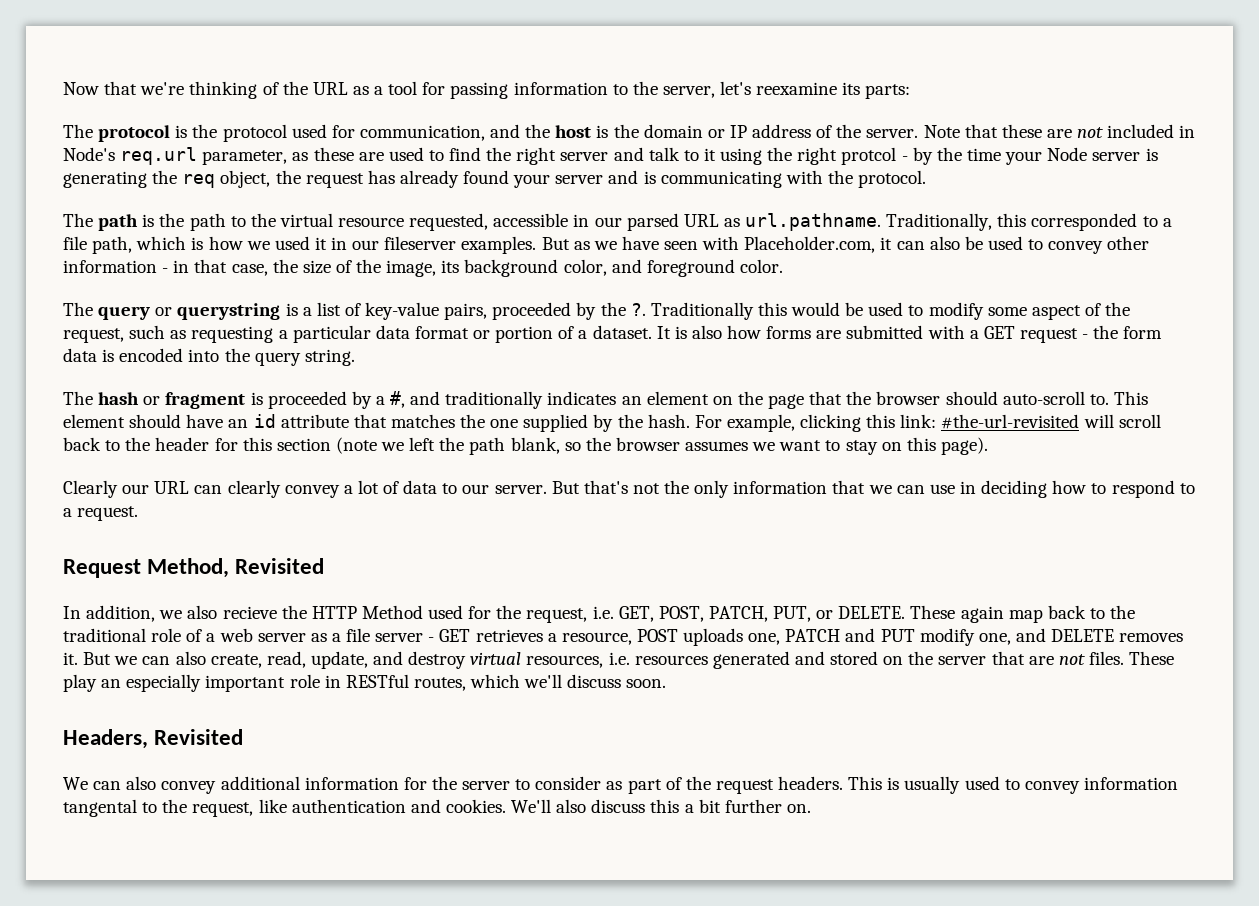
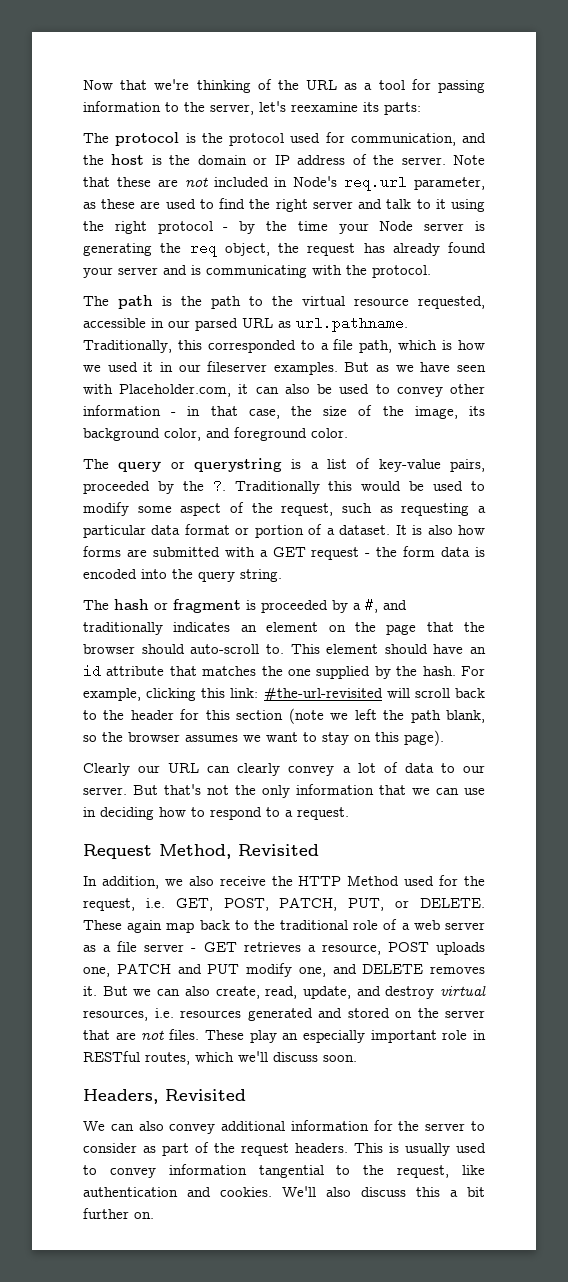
- Note that these are not included in Node's req.url parameter, as these are used to find the right server and talk to it using the right protcol - by the time your Node server is generating the req object, the request has already found your server and is communicating with the protocol.
+ Note that these are not included in Node's req.url parameter, as these are used to find the right server and talk to it using the right protocol - by the time your Node server is generating the req object, the request has already found your server and is communicating with the protocol.
- In addition, we also recieve the HTTP Method used for the request, i.e. GET, POST, PATCH, PUT, or DELETE.
+ In addition, we also receive the HTTP Method used for the request, i.e. GET, POST, PATCH, PUT, or DELETE.
- This is usually used to convey information tangental to the request, like authentication and cookies.
+ This is usually used to convey information tangential to the request, like authentication and cookies.

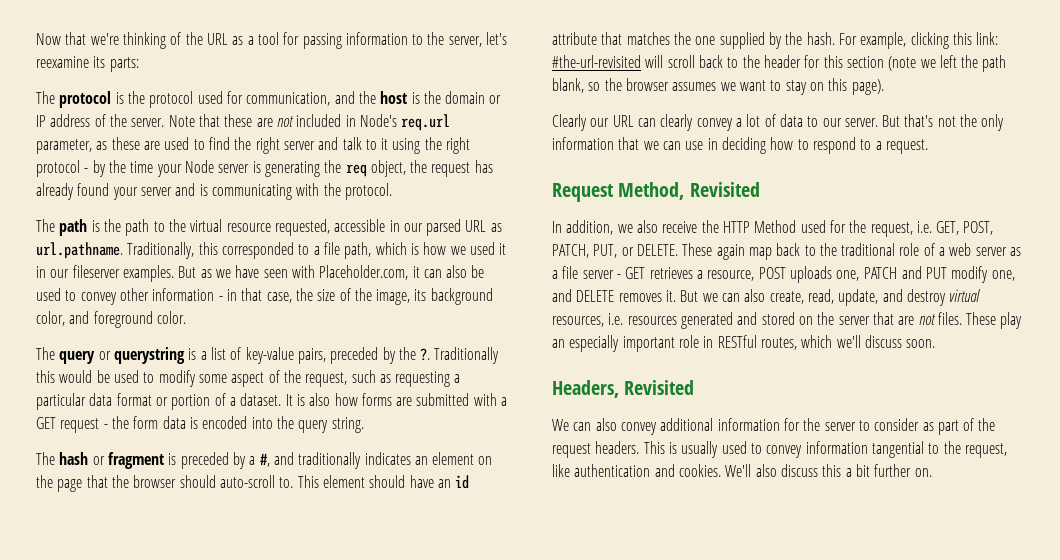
- The query or querystring is a list of key-value pairs, proceeded by the ?.
+ The query or querystring is a list of key-value pairs, preceded by the ?.
- The hash or fragment is proceeded by a #, and traditionally indicates an element on the page that the browser should auto-scroll to.
+ The hash or fragment is preceded by a #, and traditionally indicates an element on the page that the browser should auto-scroll to.

